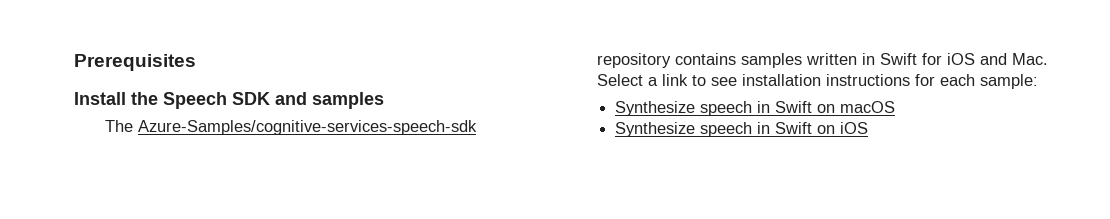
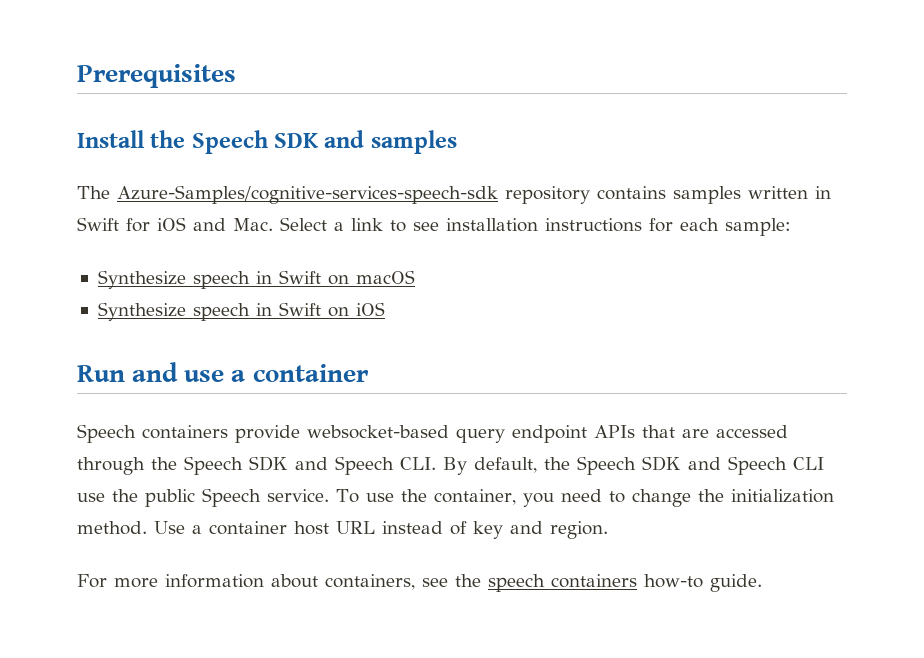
+ Run and use a container
+ Speech containers provide websocket-based query endpoint APIs that are accessed through the Speech SDK and Speech CLI. By default, the Speech SDK and Speech CLI use the public Speech service. To use the container, you need to change the initialization method. Use a container host URL instead of key and region.
+ For more information about containers, see the speech containers how-to guide.

